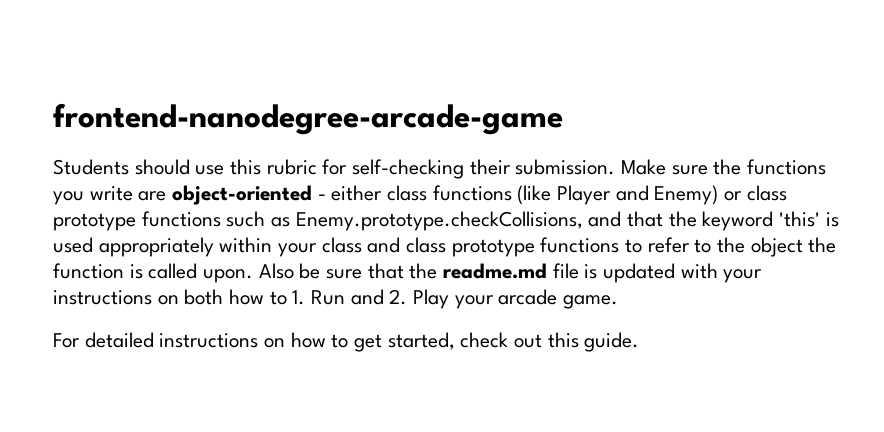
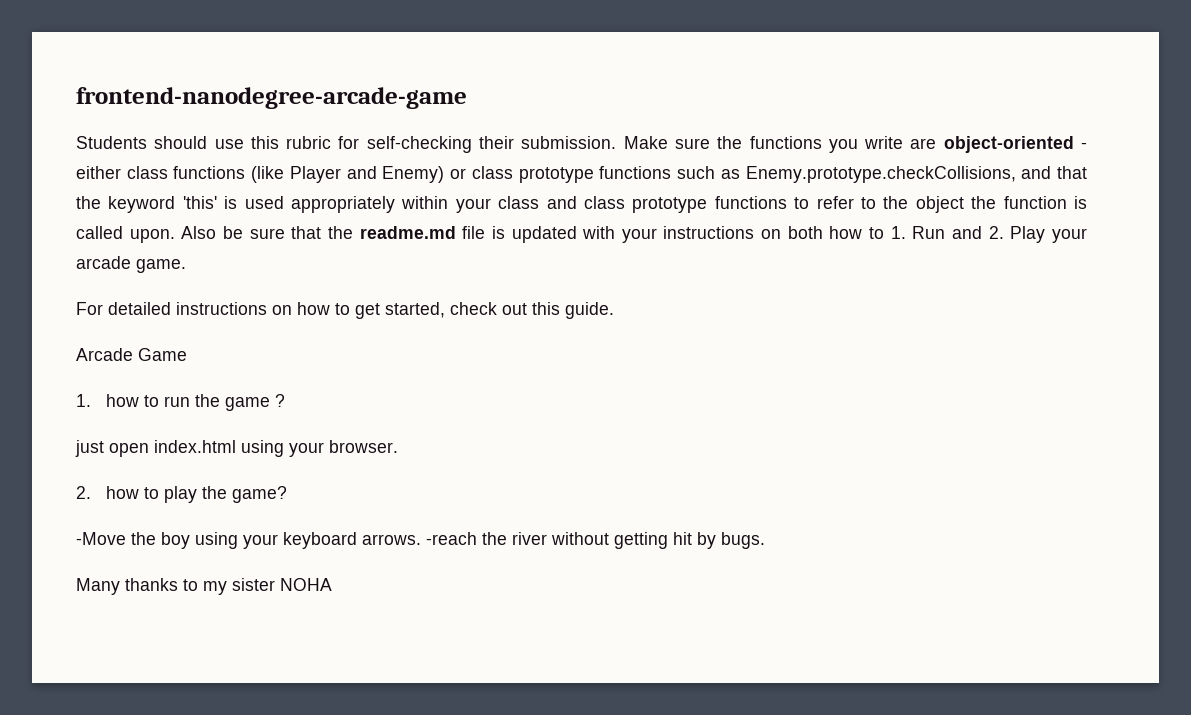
+ Arcade Game
+ 1. how to run the game ?
+ just open index.html using your browser.
+ 2. how to play the game?
+ -Move the boy using your keyboard arrows. -reach the river without getting hit by bugs.
+ Many thanks to my sister NOHA

